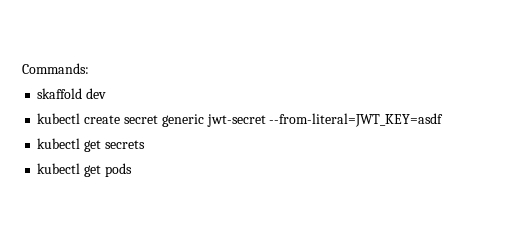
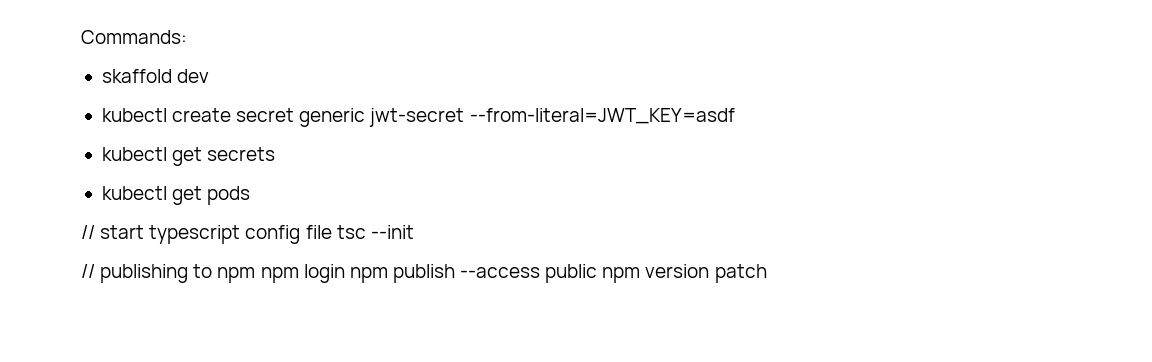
+ // start typescript config file tsc --init
+ // publishing to npm npm login npm publish --access public npm version patch

